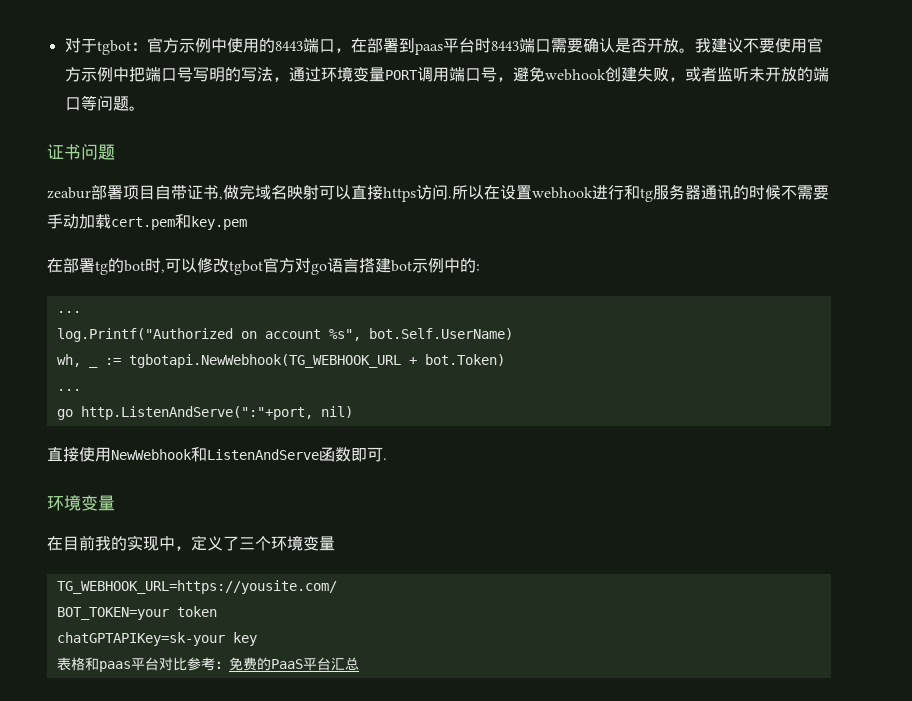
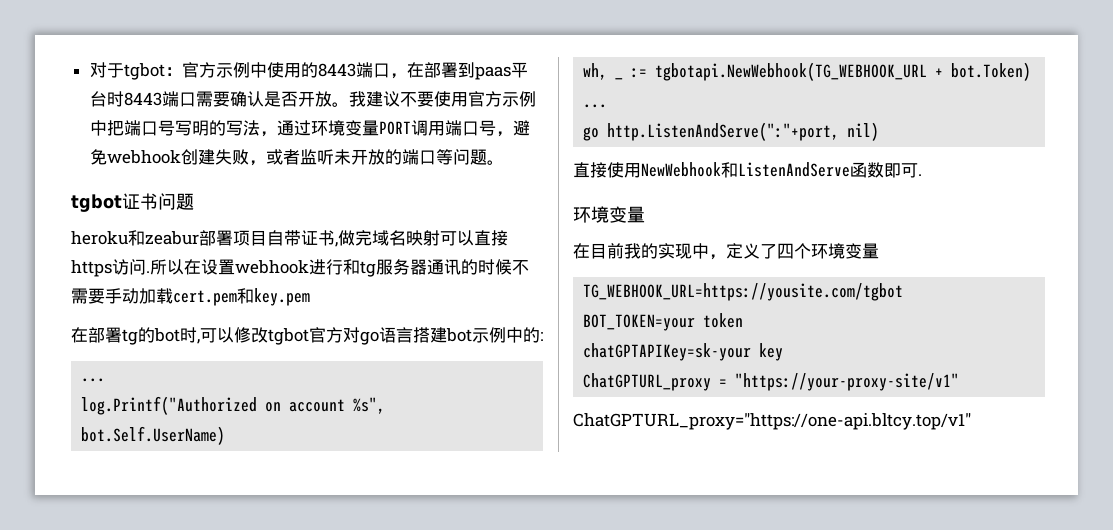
- 证书问题
+ tgbot证书问题
- zeabur部署项目自带证书,做完域名映射可以直接https访问.
+ heroku和zeabur部署项目自带证书,做完域名映射可以直接https访问.
- 在目前我的实现中，定义了三个环境变量
+ 在目前我的实现中，定义了四个环境变量
- TG_WEBHOOK_URL=https://yousite.com/
+ TG_WEBHOOK_URL=https://yousite.com/tgbot
- 表格和paas平台对比参考：免费的PaaS平台汇总
+ ChatGPTURL_proxy = "https://your-proxy-site/v1"
+ ChatGPTURL_proxy="https://one-api.bltcy.top/v1"

